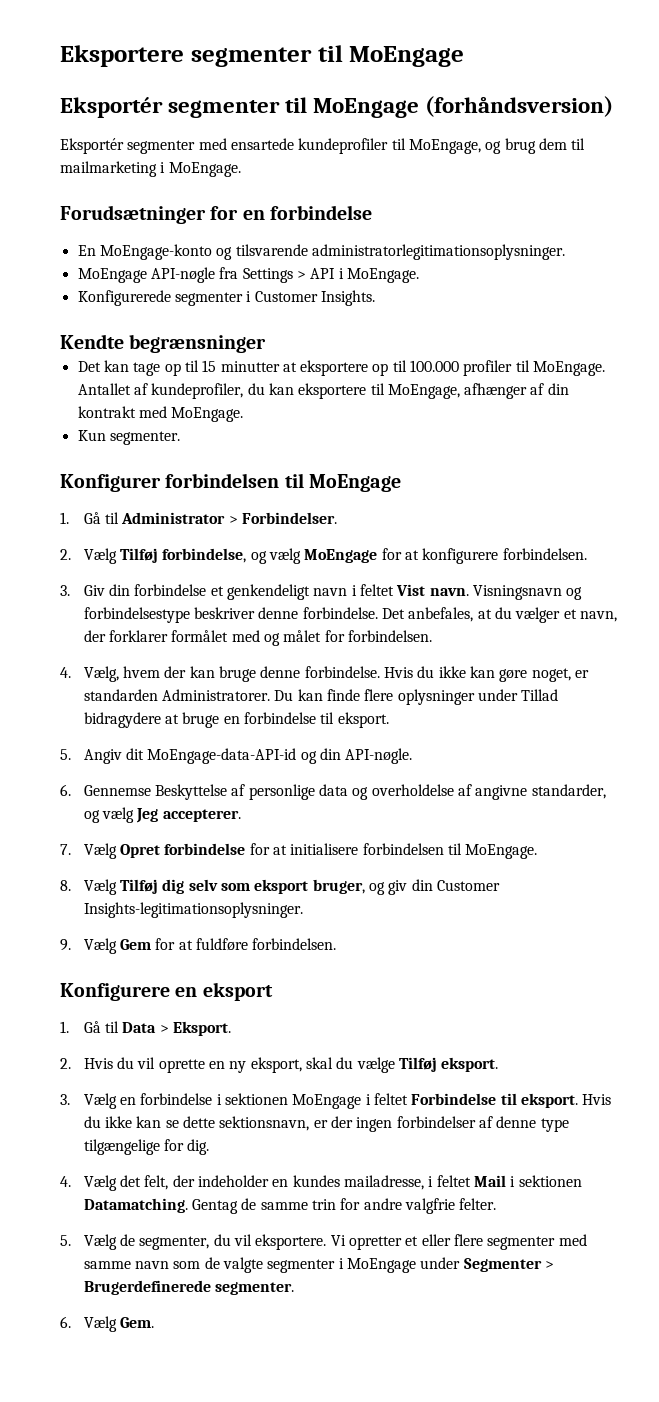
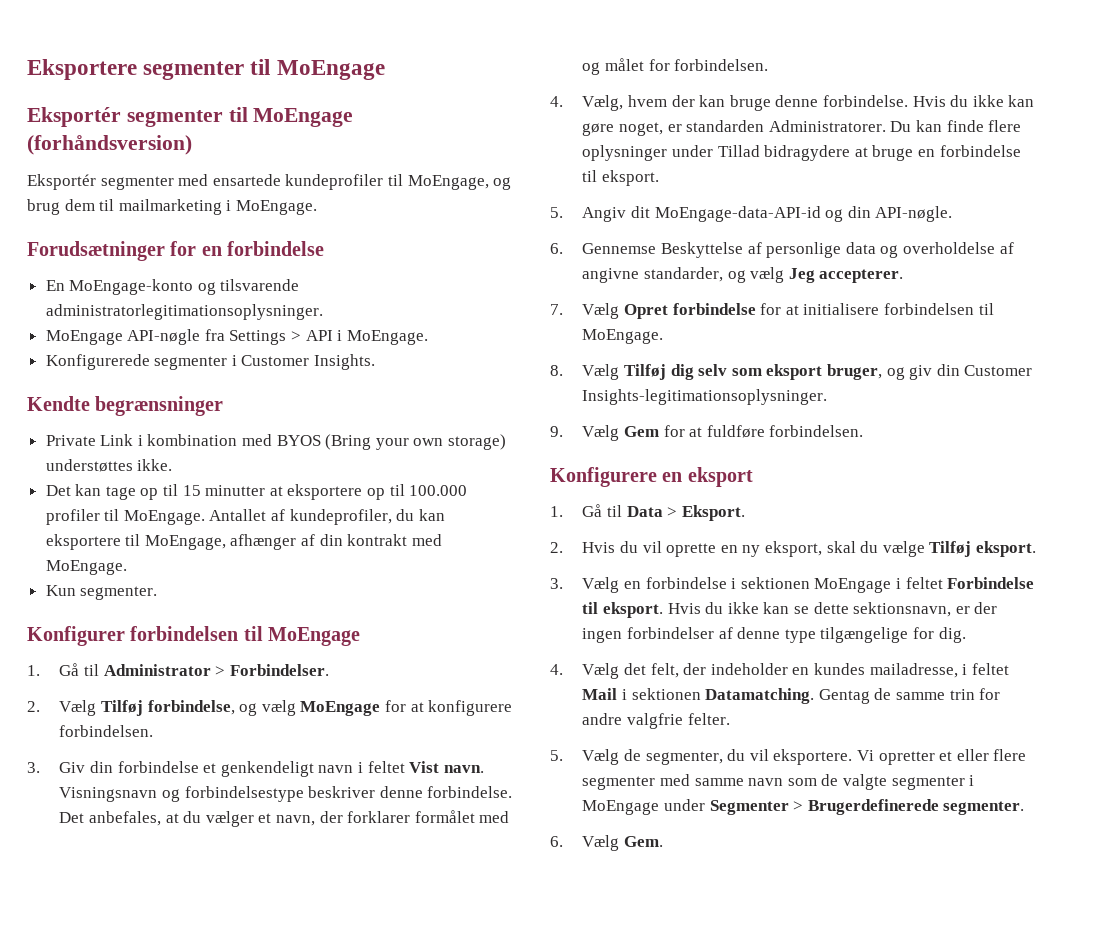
+ Private Link i kombination med BYOS (Bring your own storage) understøttes ikke.

